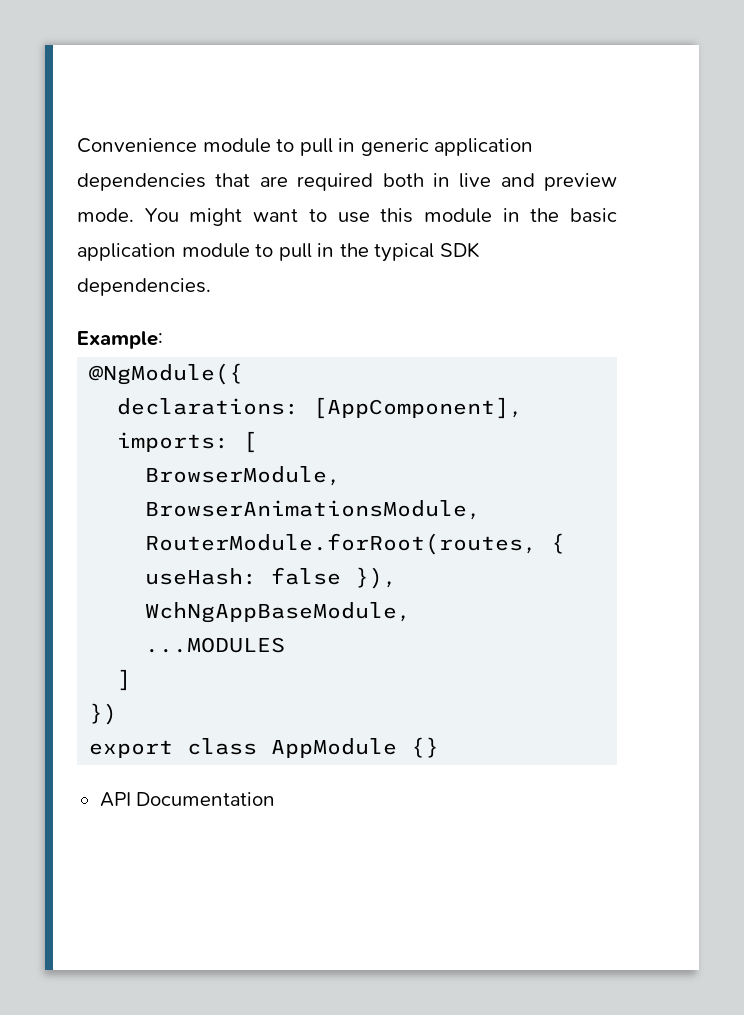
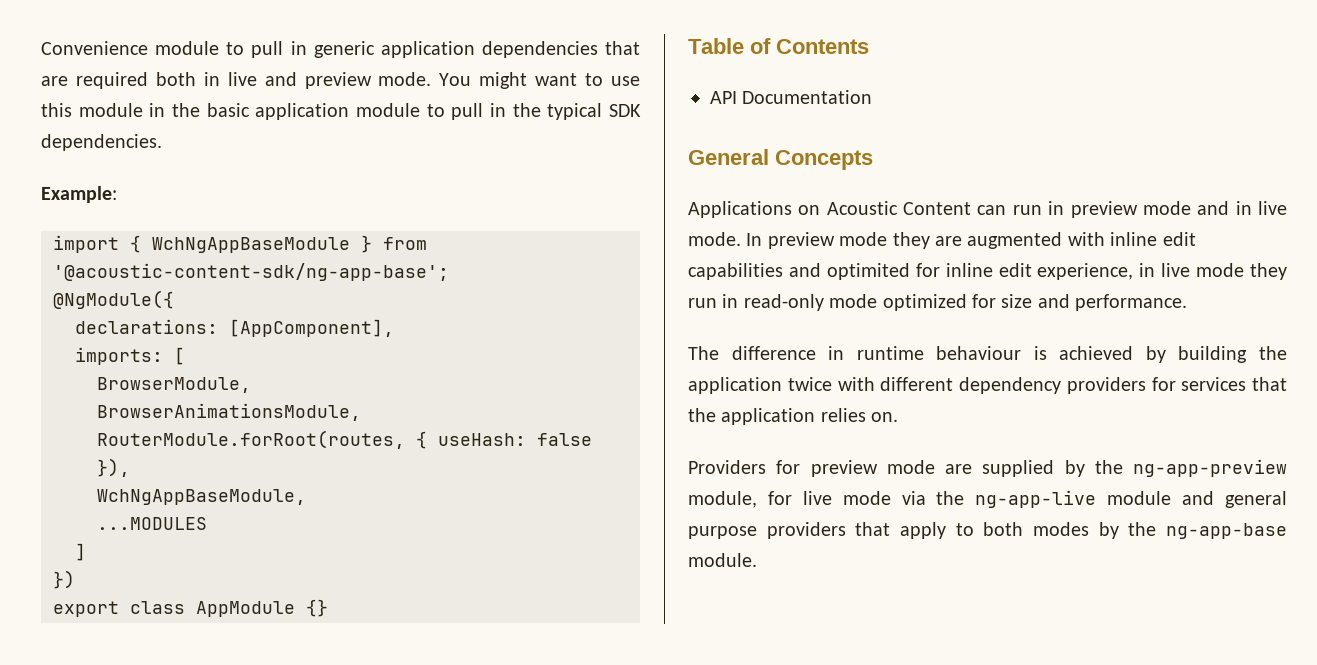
+ import { WchNgAppBaseModule } from '@acoustic-content-sdk/ng-app-base';
+ Table of Contents
+ General Concepts
+ Applications on Acoustic Content can run in preview mode and in live mode. In preview mode they are augmented with inline edit capabilities and optimited for inline edit experience, in live mode they run in read-only mode optimized for size and performance.
+ The difference in runtime behaviour is achieved by building the application twice with different dependency providers for services that the application relies on.
+ Providers for preview mode are supplied by the ng-app-preview module, for live mode via the ng-app-live module and general purpose providers that apply to both modes by the ng-app-base module.

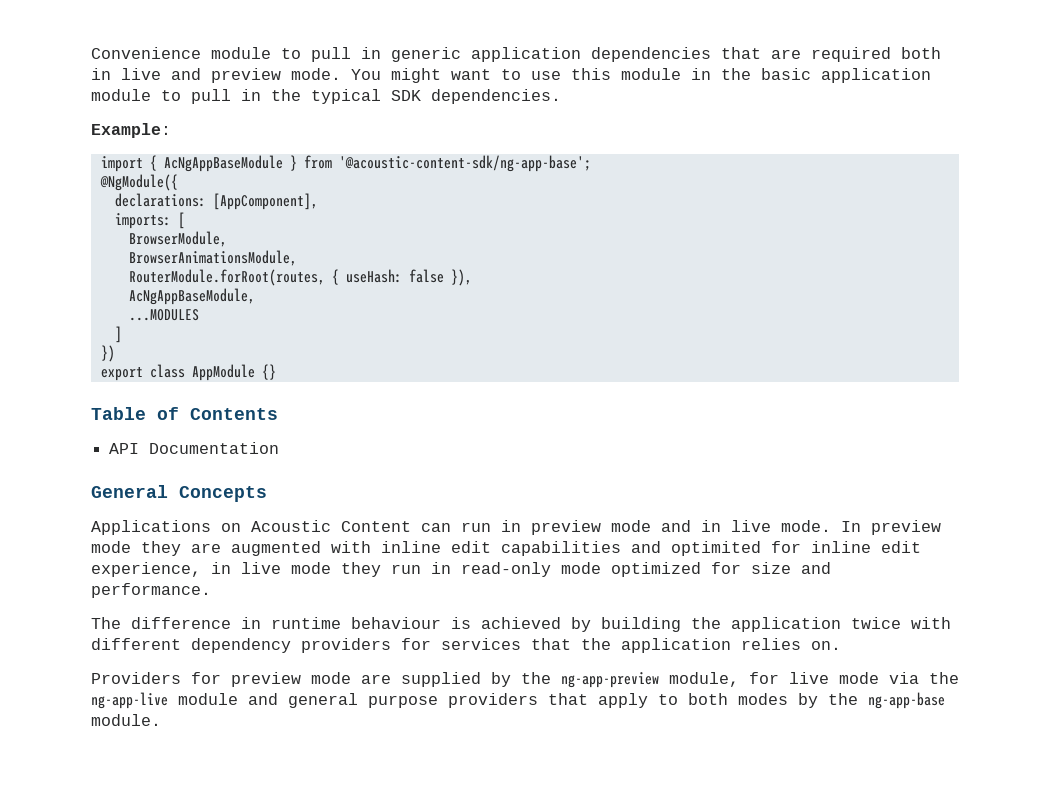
- import { WchNgAppBaseModule } from '@acoustic-content-sdk/ng-app-base';
+ import { AcNgAppBaseModule } from '@acoustic-content-sdk/ng-app-base';
- WchNgAppBaseModule,
+ AcNgAppBaseModule,

